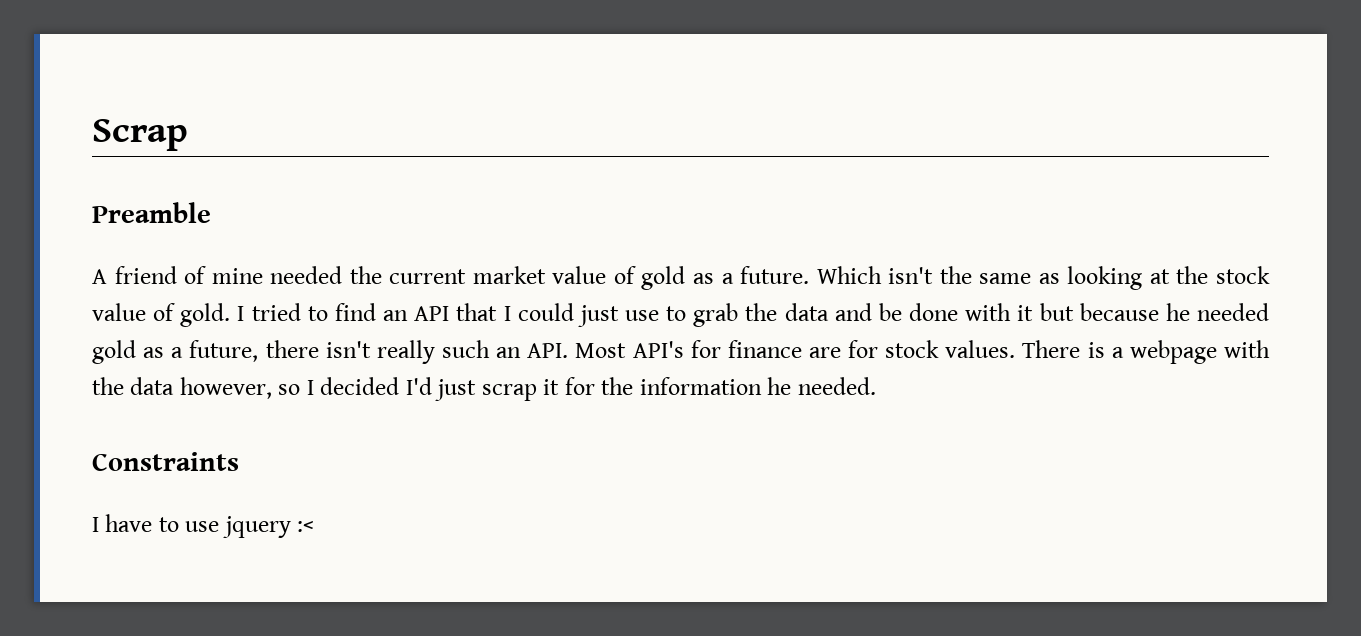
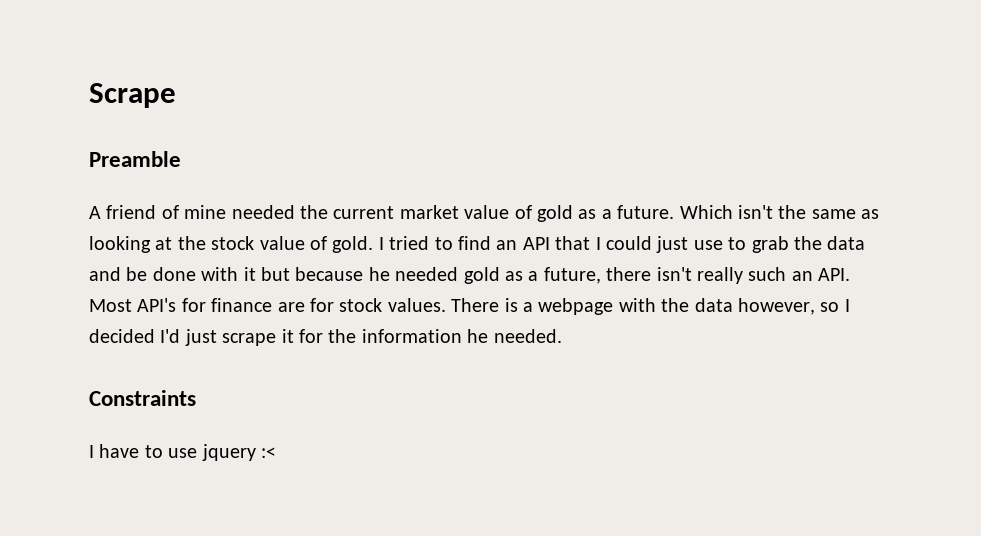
- Scrap
+ Scrape
- There is a webpage with the data however, so I decided I'd just scrap it for the information he needed.
+ There is a webpage with the data however, so I decided I'd just scrape it for the information he needed.

